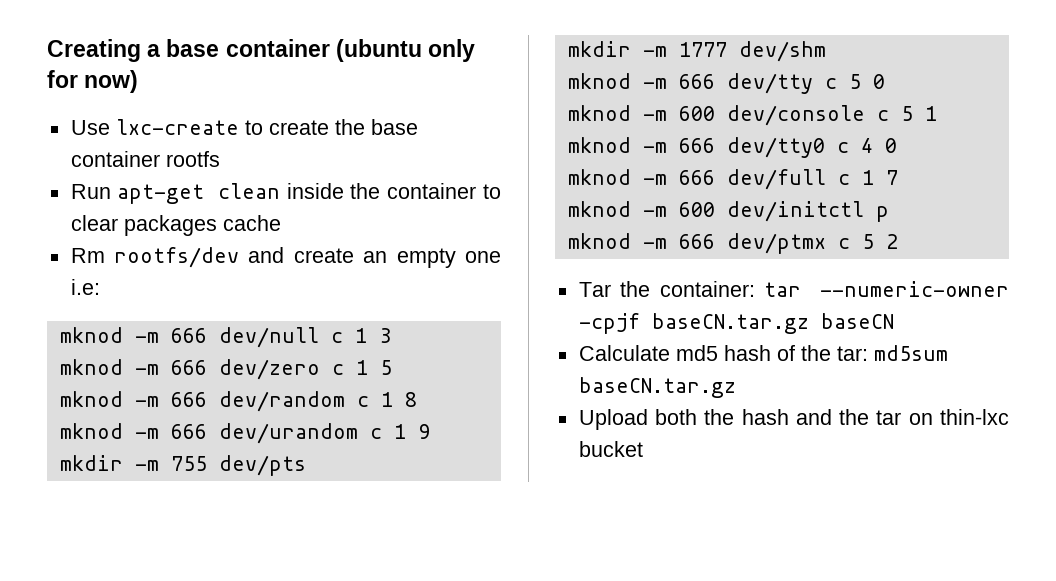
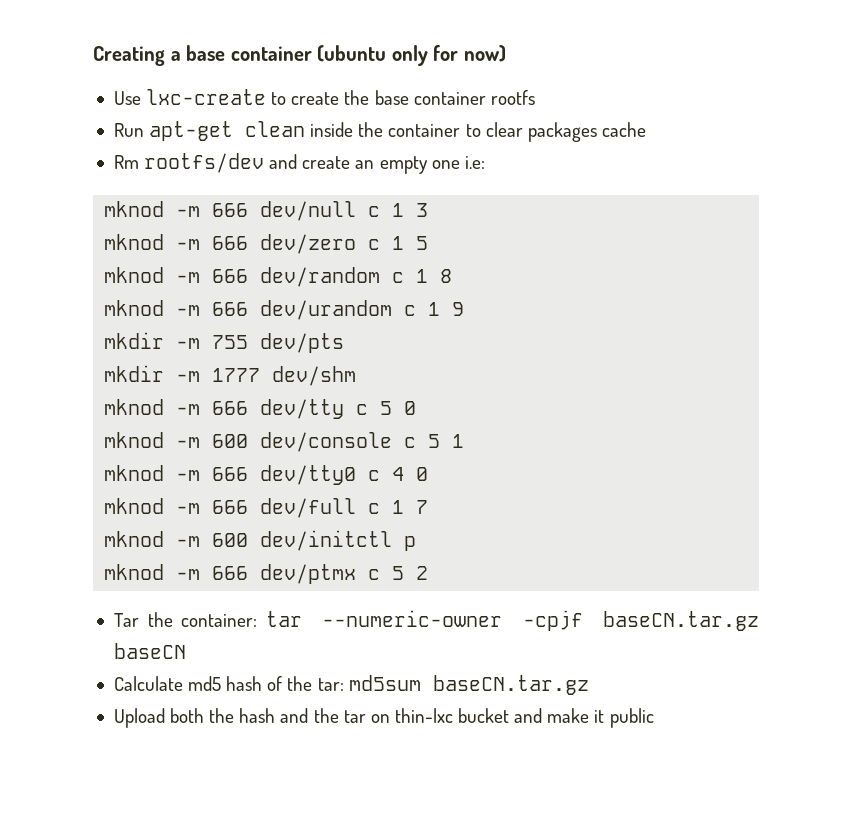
- Upload both the hash and the tar on thin-lxc bucket
+ Upload both the hash and the tar on thin-lxc bucket and make it public

